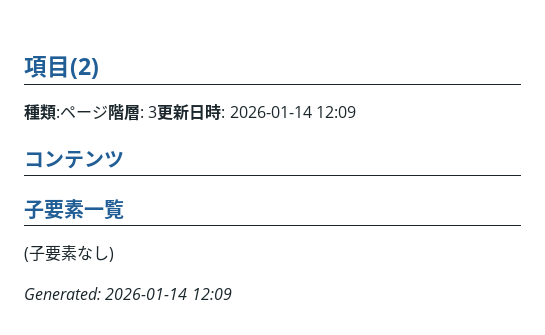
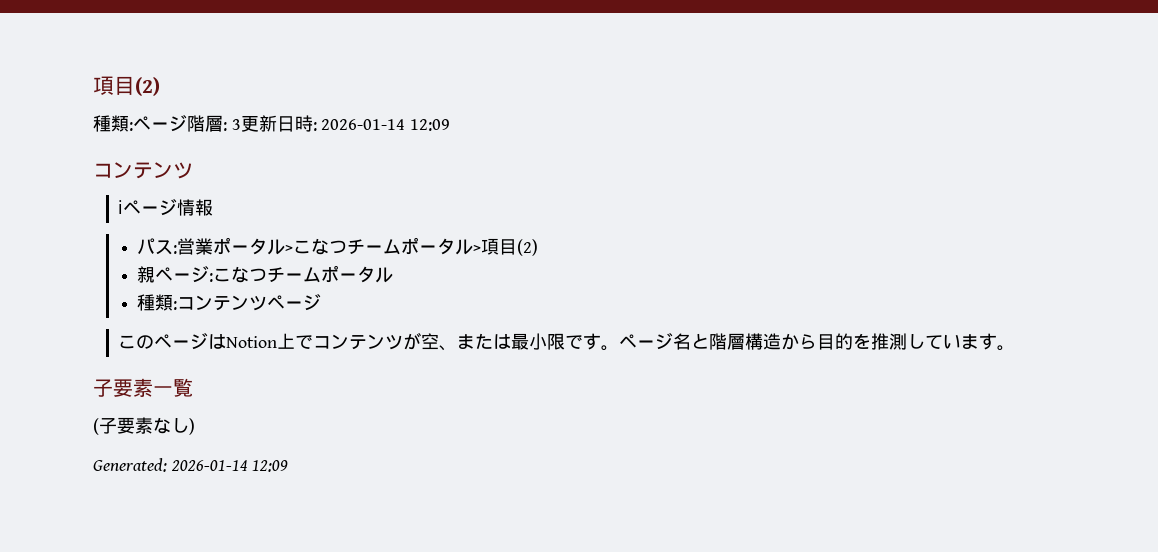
+ ℹページ情報
+ パス:営業ポータル>こなつチームポータル>項目(2)
+ 親ページ:こなつチームポータル
+ 種類:コンテンツページ
+ このページはNotion上でコンテンツが空、または最小限です。ページ名と階層構造から目的を推測しています。

